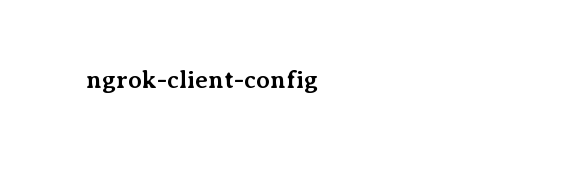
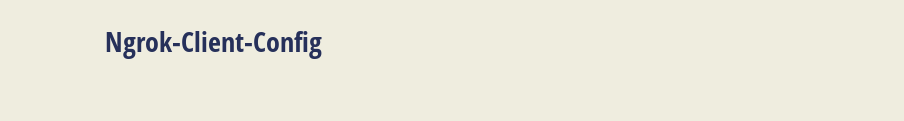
- ngrok-client-config
+ Ngrok-Client-Config

